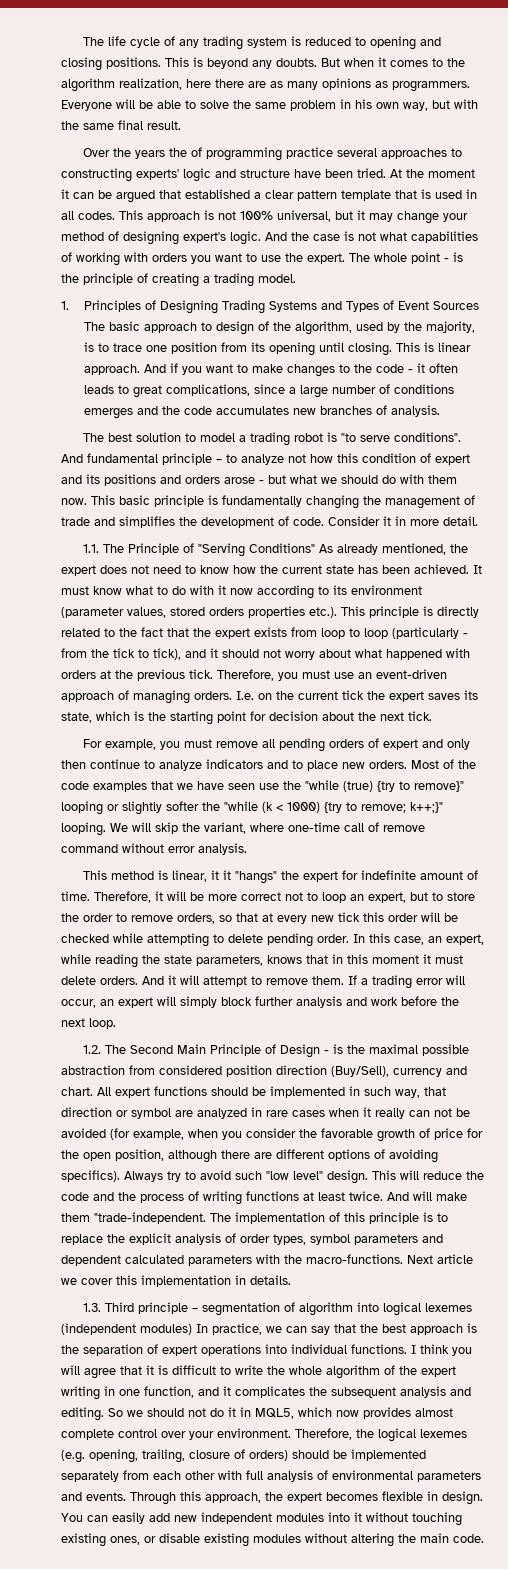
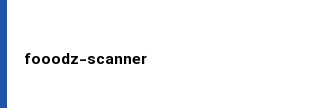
- The life cycle of any trading system is reduced to opening and closing positions. This is beyond any doubts. But when it comes to the algorithm realization, here there are as many opinions as programmers. Everyone will be able to solve the same problem in his own way, but with the same final result.
- Over the years the of programming practice several approaches to constructing experts' logic and structure have been tried. At the moment it can be argued that established a clear pattern template that is used in all codes. This approach is not 100% universal, but it may change your method of designing expert's logic. And the case is not what capabilities of working with orders you want to use the expert. The whole point - is the principle of creating a trading model.
- 1. Principles of Designing Trading Systems and Types of Event Sources The basic approach to design of the algorithm, used by the majority, is to trace one position from its opening until closing. This is linear approach. And if you want to make changes to the code - it often leads to great complications, since a large number of conditions emerges and the code accumulates new branches of analysis.
- The best solution to model a trading robot is "to serve conditions". And fundamental principle – to analyze not how this condition of expert and its positions and orders arose - but what we should do with them now. This basic principle is fundamentally changing the management of trade and simplifies the development of code. Consider it in more detail.
- 1.1. The Principle of "Serving Conditions" As already mentioned, the expert does not need to know how the current state has been achieved. It must know what to do with it now according to its environment (parameter values, stored orders properties etc.). This principle is directly related to the fact that the expert exists from loop to loop (particularly - from the tick to tick), and it should not worry about what happened with orders at the previous tick. Therefore, you must use an event-driven approach of managing orders. I.e. on the current tick the expert saves its state, which is the starting point for decision about the next tick.
- For example, you must remove all pending orders of expert and only then continue to analyze indicators and to place new orders. Most of the code examples that we have seen use the "while (true) {try to remove}" looping or slightly softer the "while (k < 1000) {try to remove; k++;}" looping. We will skip the variant, where one-time call of remove command without error analysis.
- This method is linear, it it "hangs" the expert for indefinite amount of time. Therefore, it will be more correct not to loop an expert, but to store the order to remove orders, so that at every new tick this order will be checked while attempting to delete pending order. In this case, an expert, while reading the state parameters, knows that in this moment it must delete orders. And it will attempt to remove them. If a trading error will occur, an expert will simply block further analysis and work before the next loop.
- 1.2. The Second Main Principle of Design - is the maximal possible abstraction from considered position direction (Buy/Sell), currency and chart. All expert functions should be implemented in such way, that direction or symbol are analyzed in rare cases when it really can not be avoided (for example, when you consider the favorable growth of price for the open position, although there are different options of avoiding specifics). Always try to avoid such "low level" design. This will reduce the code and the process of writing functions at least twice. And will make them "trade-independent. The implementation of this principle is to replace the explicit analysis of order types, symbol parameters and dependent calculated parameters with the macro-functions. Next article we cover this implementation in details.
- 1.3. Third principle – segmentation of algorithm into logical lexemes (independent modules) In practice, we can say that the best approach is the separation of expert operations into individual functions. I think you will agree that it is difficult to write the whole algorithm of the expert writing in one function, and it complicates the subsequent analysis and editing. So we should not do it in MQL5, which now provides almost complete control over your environment. Therefore, the logical lexemes (e.g. opening, trailing, closure of orders) should be implemented separately from each other with full analysis of environmental parameters and events. Through this approach, the expert becomes flexible in design. You can easily add new independent modules into it without touching existing ones, or disable existing modules without altering the main code.
+ fooodz-scanner

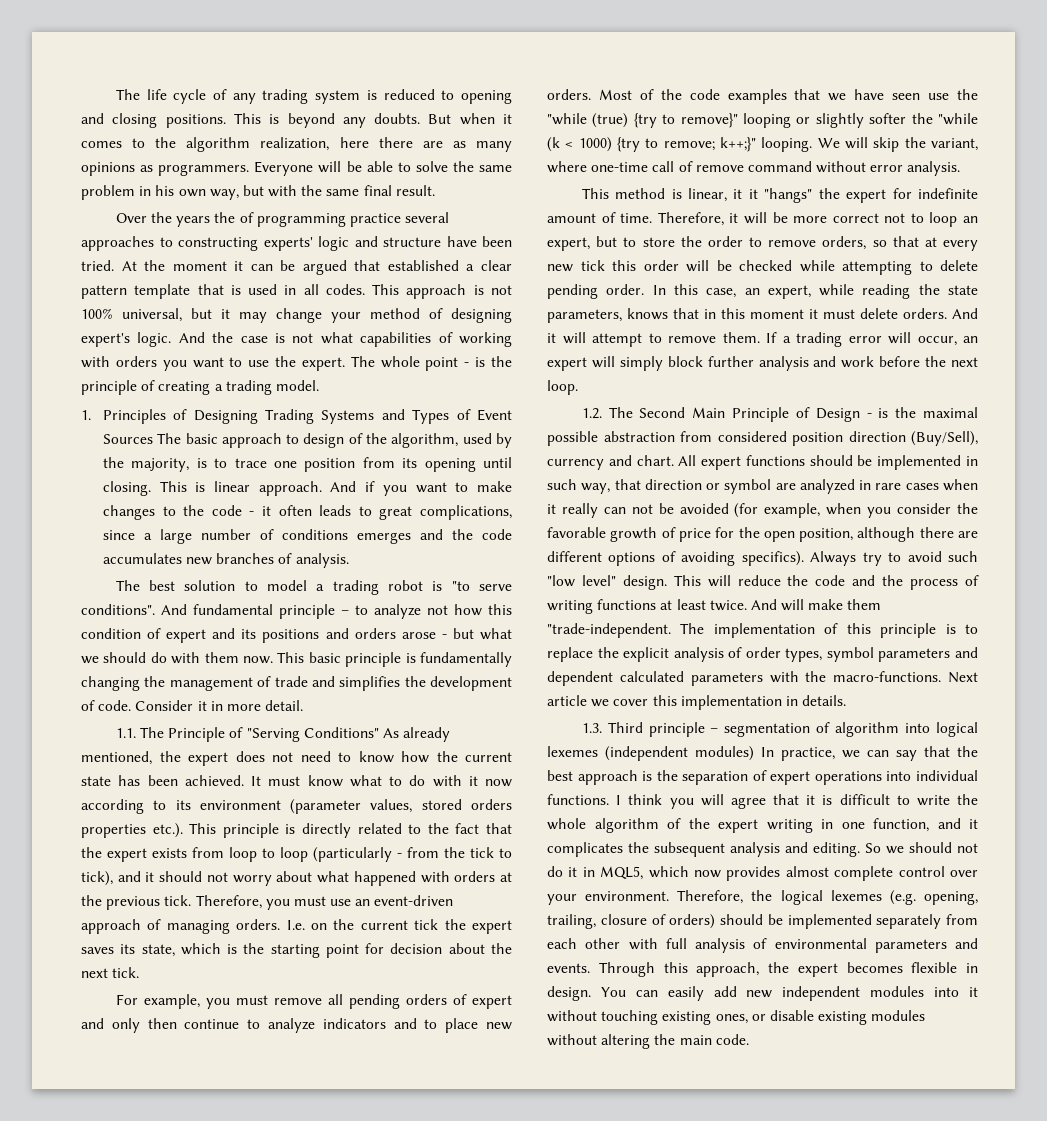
- fooodz-scanner
+ The life cycle of any trading system is reduced to opening and closing positions. This is beyond any doubts. But when it comes to the algorithm realization, here there are as many opinions as programmers. Everyone will be able to solve the same problem in his own way, but with the same final result.
+ Over the years the of programming practice several approaches to constructing experts' logic and structure have been tried. At the moment it can be argued that established a clear pattern template that is used in all codes. This approach is not 100% universal, but it may change your method of designing expert's logic. And the case is not what capabilities of working with orders you want to use the expert. The whole point - is the principle of creating a trading model.
+ 1. Principles of Designing Trading Systems and Types of Event Sources The basic approach to design of the algorithm, used by the majority, is to trace one position from its opening until closing. This is linear approach. And if you want to make changes to the code - it often leads to great complications, since a large number of conditions emerges and the code accumulates new branches of analysis.
+ The best solution to model a trading robot is "to serve conditions". And fundamental principle – to analyze not how this condition of expert and its positions and orders arose - but what we should do with them now. This basic principle is fundamentally changing the management of trade and simplifies the development of code. Consider it in more detail.
+ 1.1. The Principle of "Serving Conditions" As already mentioned, the expert does not need to know how the current state has been achieved. It must know what to do with it now according to its environment (parameter values, stored orders properties etc.). This principle is directly related to the fact that the expert exists from loop to loop (particularly - from the tick to tick), and it should not worry about what happened with orders at the previous tick. Therefore, you must use an event-driven approach of managing orders. I.e. on the current tick the expert saves its state, which is the starting point for decision about the next tick.
+ For example, you must remove all pending orders of expert and only then continue to analyze indicators and to place new orders. Most of the code examples that we have seen use the "while (true) {try to remove}" looping or slightly softer the "while (k < 1000) {try to remove; k++;}" looping. We will skip the variant, where one-time call of remove command without error analysis.
+ This method is linear, it it "hangs" the expert for indefinite amount of time. Therefore, it will be more correct not to loop an expert, but to store the order to remove orders, so that at every new tick this order will be checked while attempting to delete pending order. In this case, an expert, while reading the state parameters, knows that in this moment it must delete orders. And it will attempt to remove them. If a trading error will occur, an expert will simply block further analysis and work before the next loop.
+ 1.2. The Second Main Principle of Design - is the maximal possible abstraction from considered position direction (Buy/Sell), currency and chart. All expert functions should be implemented in such way, that direction or symbol are analyzed in rare cases when it really can not be avoided (for example, when you consider the favorable growth of price for the open position, although there are different options of avoiding specifics). Always try to avoid such "low level" design. This will reduce the code and the process of writing functions at least twice. And will make them "trade-independent. The implementation of this principle is to replace the explicit analysis of order types, symbol parameters and dependent calculated parameters with the macro-functions. Next article we cover this implementation in details.
+ 1.3. Third principle – segmentation of algorithm into logical lexemes (independent modules) In practice, we can say that the best approach is the separation of expert operations into individual functions. I think you will agree that it is difficult to write the whole algorithm of the expert writing in one function, and it complicates the subsequent analysis and editing. So we should not do it in MQL5, which now provides almost complete control over your environment. Therefore, the logical lexemes (e.g. opening, trailing, closure of orders) should be implemented separately from each other with full analysis of environmental parameters and events. Through this approach, the expert becomes flexible in design. You can easily add new independent modules into it without touching existing ones, or disable existing modules without altering the main code.

